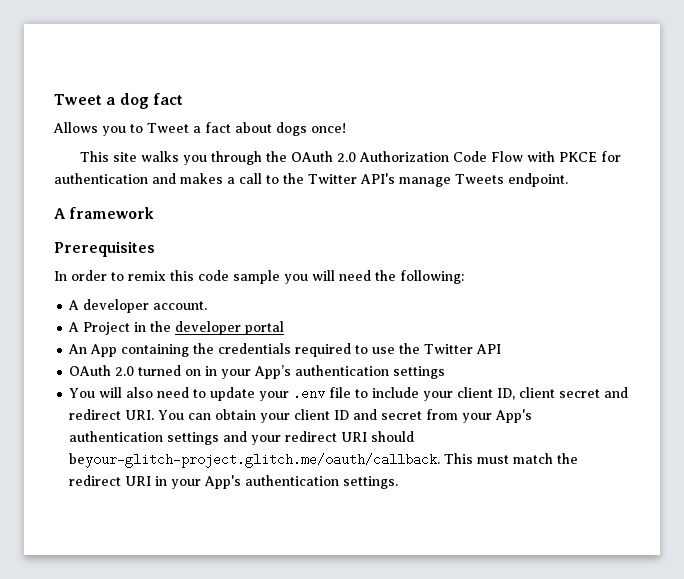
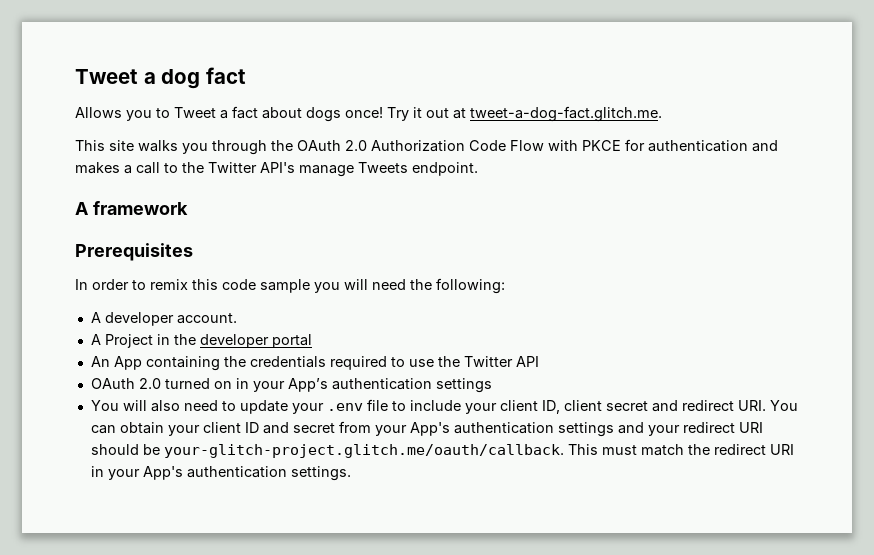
+ Try it out at tweet-a-dog-fact.glitch.me.
- You will also need to update your .env file to include your client ID, client secret and redirect URI. You can obtain your client ID and secret from your App's authentication settings and your redirect URI should beyour-glitch-project.glitch.me/oauth/callback. This must match the redirect URI in your App's authentication settings.
+ You will also need to update your .env file to include your client ID, client secret and redirect URI. You can obtain your client ID and secret from your App's authentication settings and your redirect URI should be your-glitch-project.glitch.me/oauth/callback. This must match the redirect URI in your App's authentication settings.

